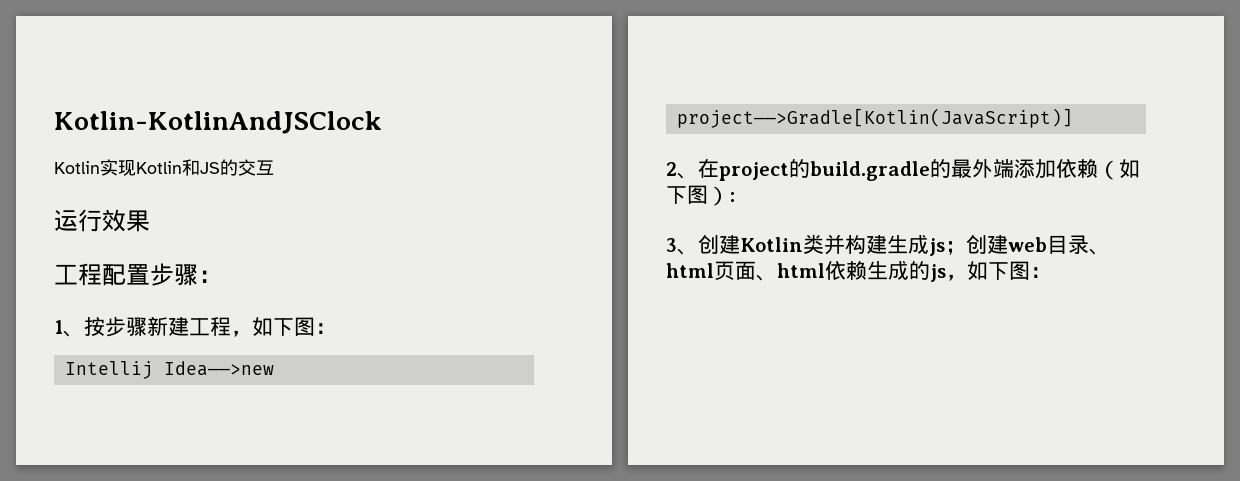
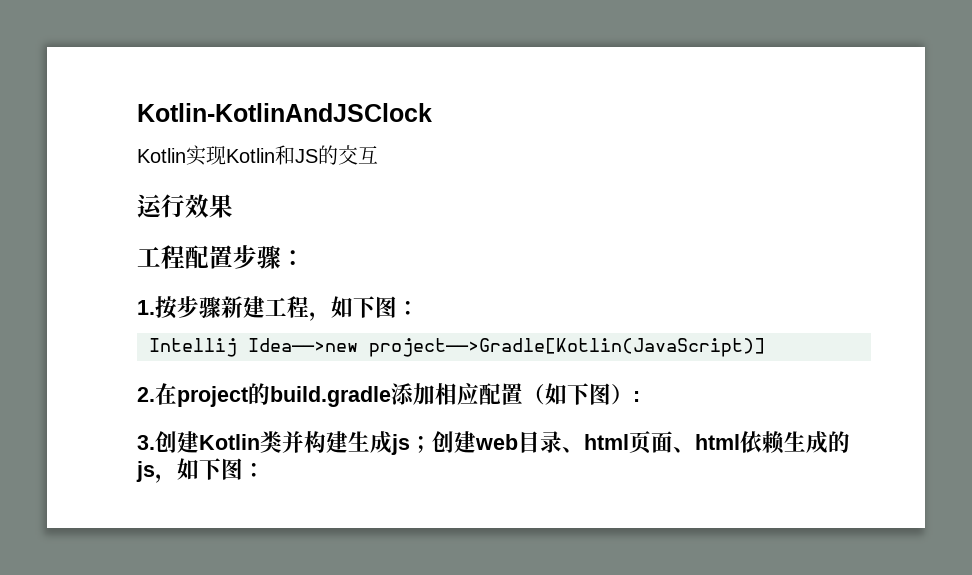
- 1、按步骤新建工程，如下图：
+ 1.按步骤新建工程，如下图：
- 2、在project的build.gradle的最外端添加依赖（如下图）:
+ 2.在project的build.gradle添加相应配置（如下图）:
- 3、创建Kotlin类并构建生成js；创建web目录、html页面、html依赖生成的js，如下图：
+ 3.创建Kotlin类并构建生成js；创建web目录、html页面、html依赖生成的js，如下图：

